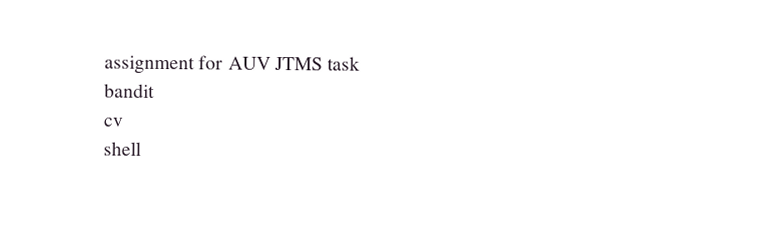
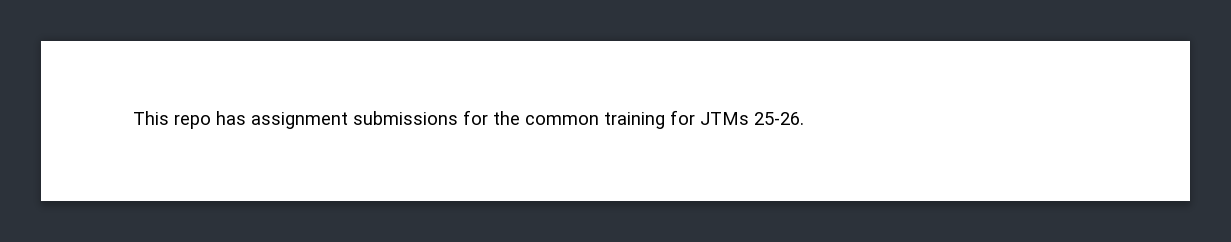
- assignment for AUV JTMS task
- bandit
- cv
- shell
+ This repo has assignment submissions for the common training for JTMs 25-26.

